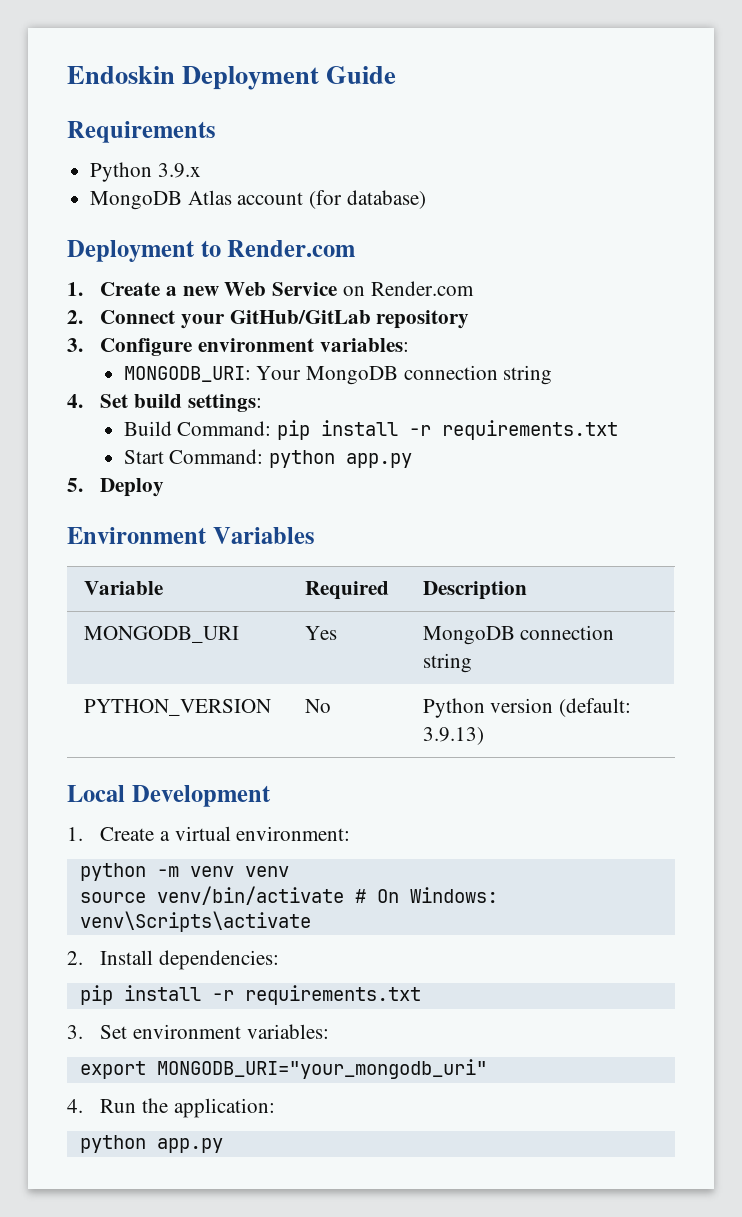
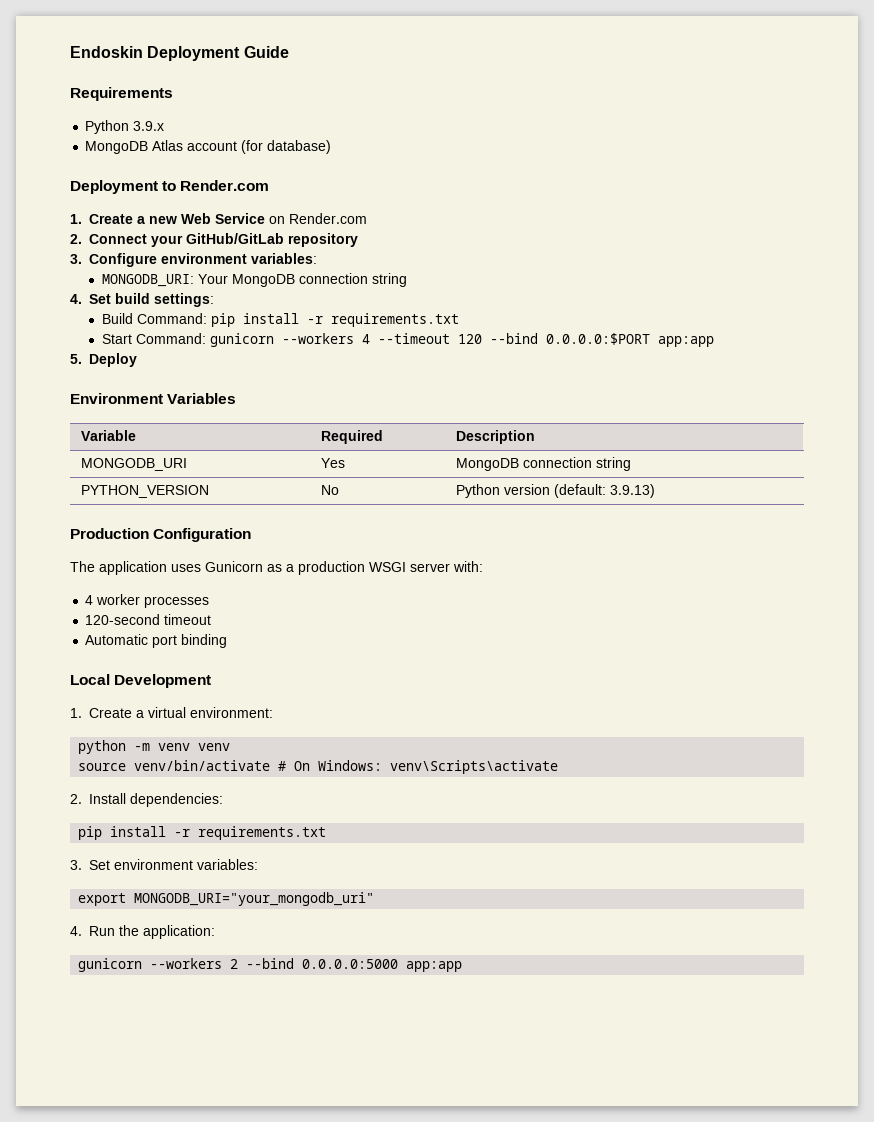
- Start Command: python app.py
+ Start Command: gunicorn --workers 4 --timeout 120 --bind 0.0.0.0:$PORT app:app
+ Production Configuration
+ The application uses Gunicorn as a production WSGI server with:
+ 4 worker processes
+ 120-second timeout
+ Automatic port binding
  4. Run the application:
- python app.py
+ gunicorn --workers 2 --bind 0.0.0.0:5000 app:app

